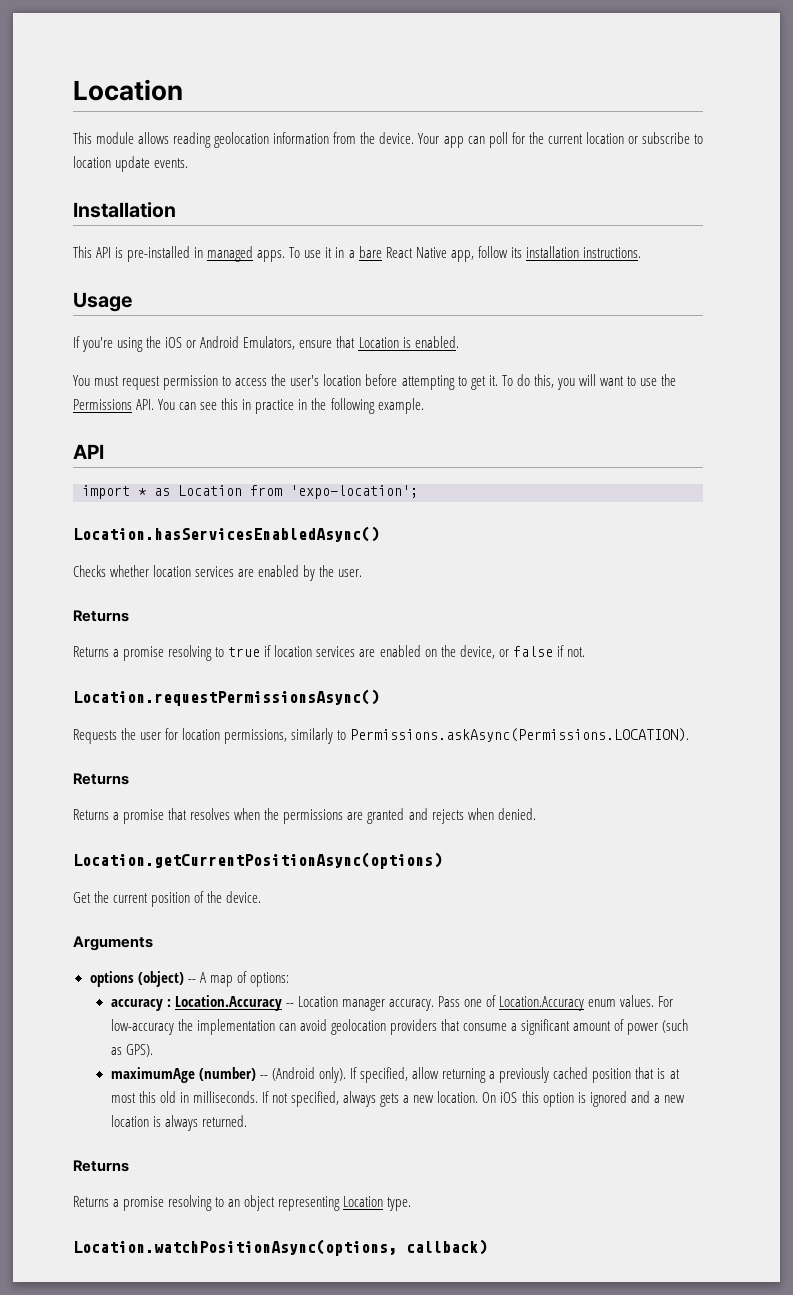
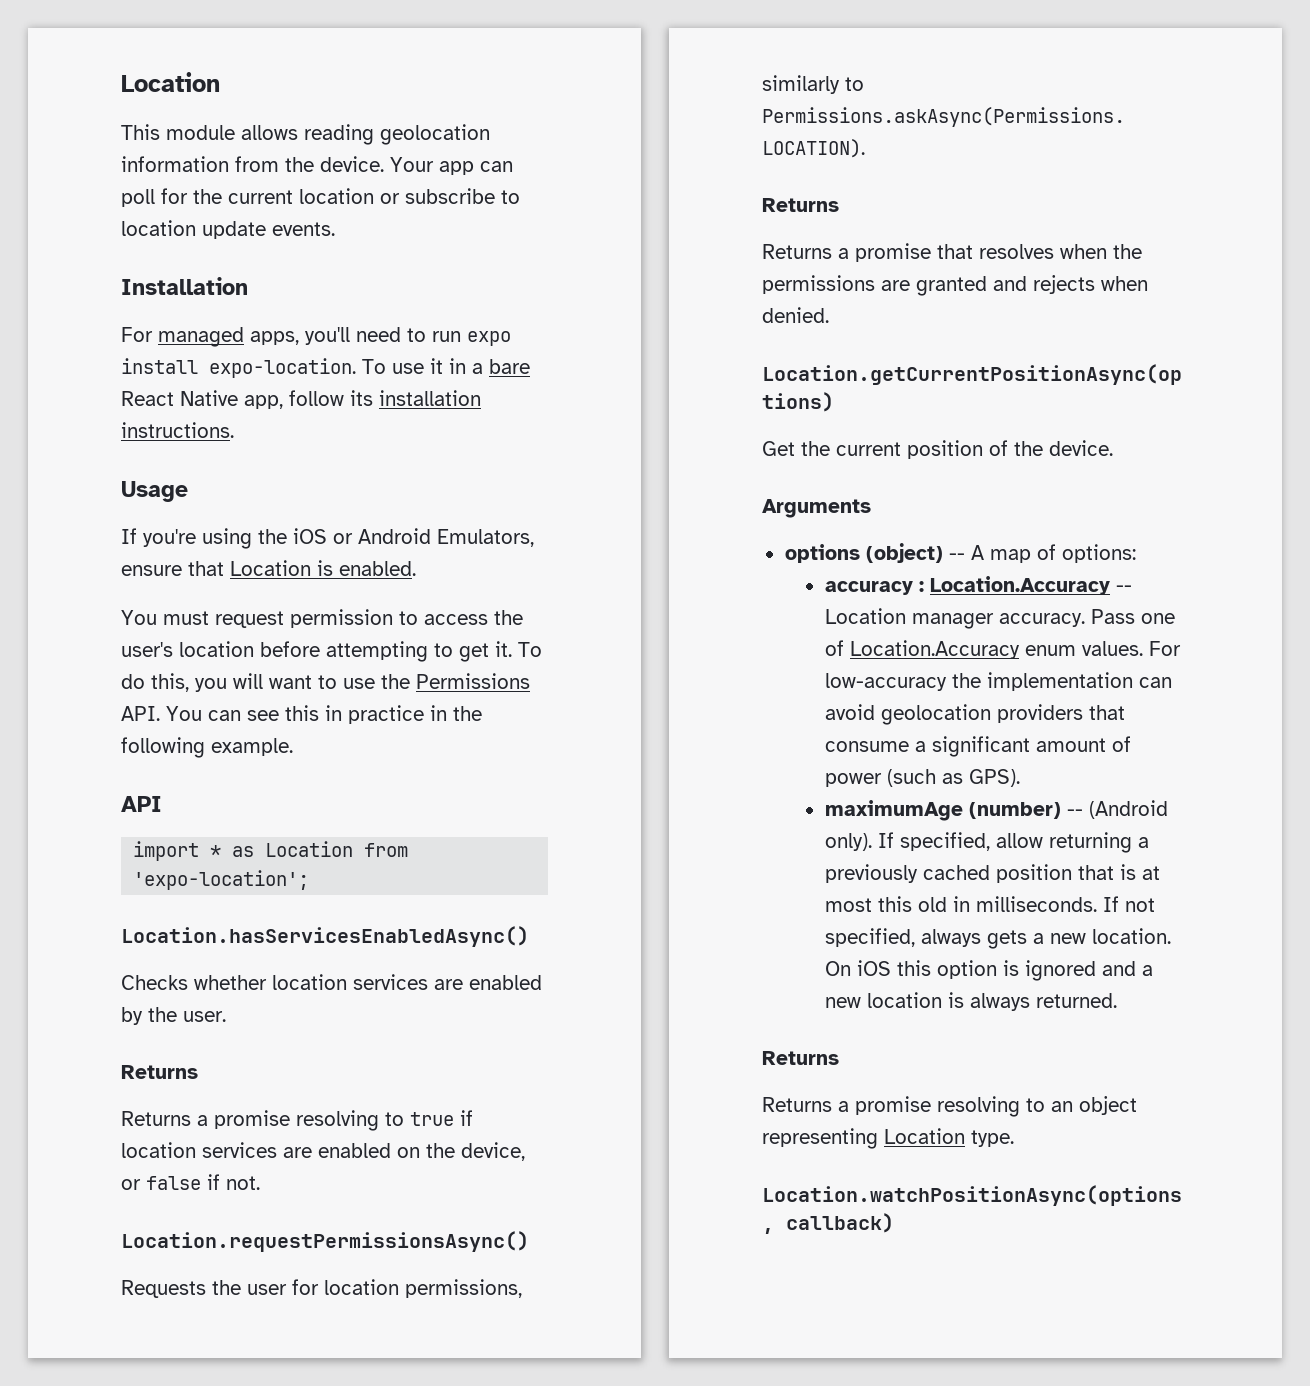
- This API is pre-installed in managed apps.
+ For managed apps, you'll need to run expo install expo-location.

